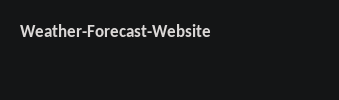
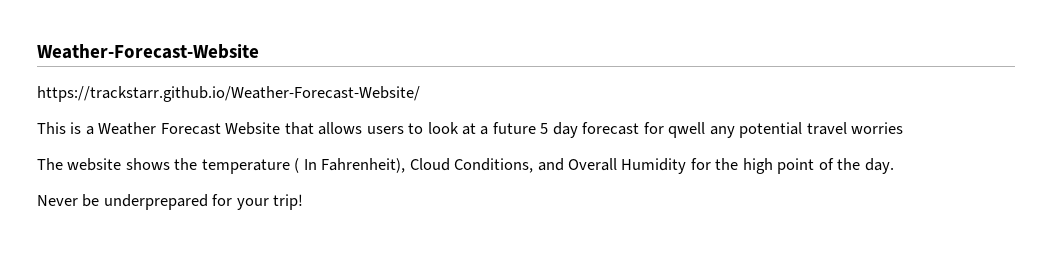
+ https://trackstarr.github.io/Weather-Forecast-Website/
+ This is a Weather Forecast Website that allows users to look at a future 5 day forecast for qwell any potential travel worries
+ The website shows the temperature ( In Fahrenheit), Cloud Conditions, and Overall Humidity for the high point of the day.
+ Never be underprepared for your trip!

